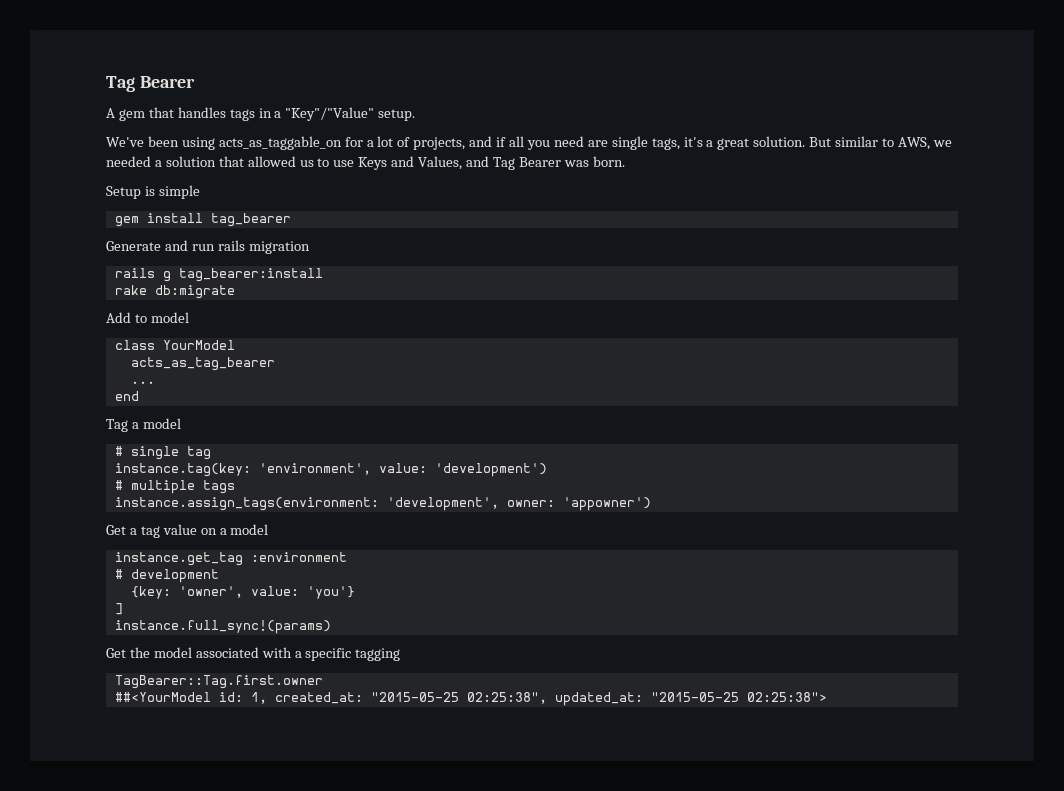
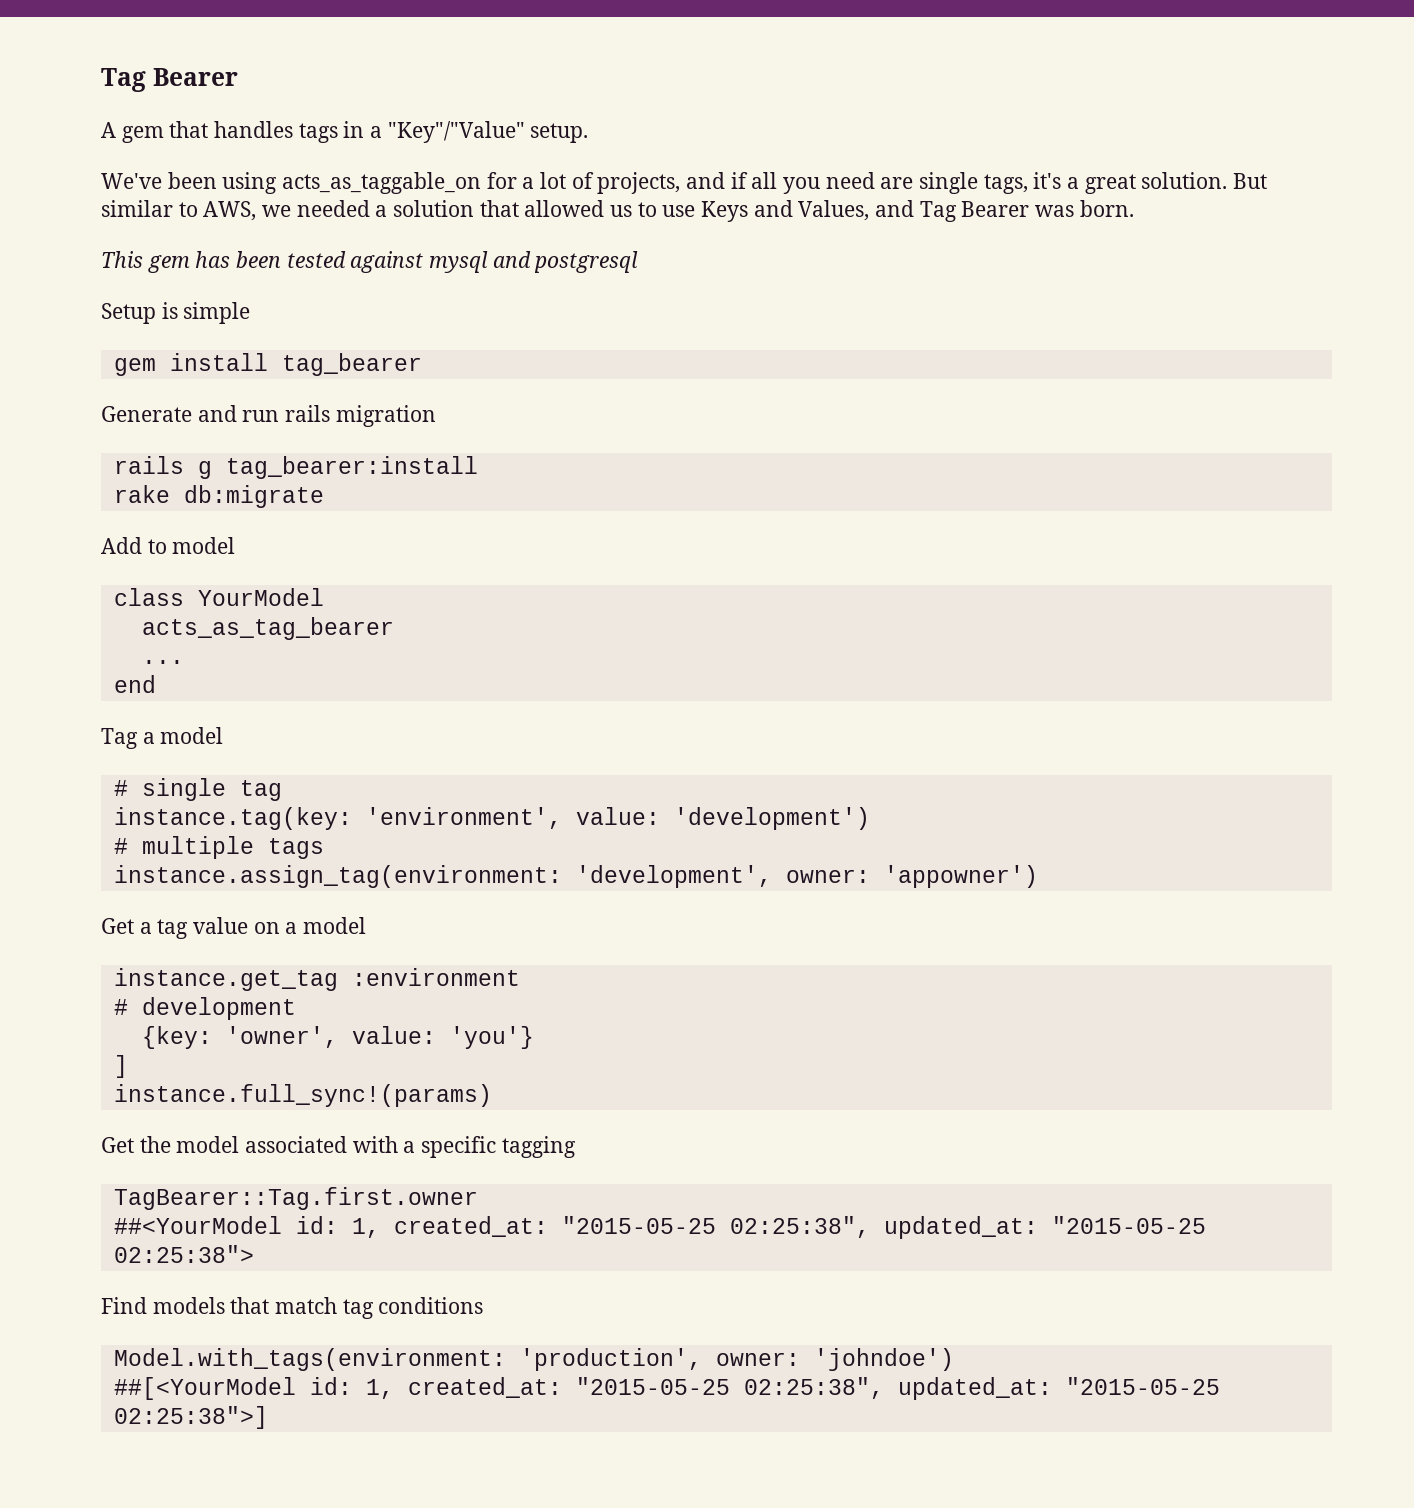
+ This gem has been tested against mysql and postgresql
- instance.assign_tags(environment: 'development', owner: 'appowner')
+ instance.assign_tag(environment: 'development', owner: 'appowner')
+ Find models that match tag conditions
+ Model.with_tags(environment: 'production', owner: 'johndoe')
+ ##[<YourModel id: 1, created_at: "2015-05-25 02:25:38", updated_at: "2015-05-25 02:25:38">]

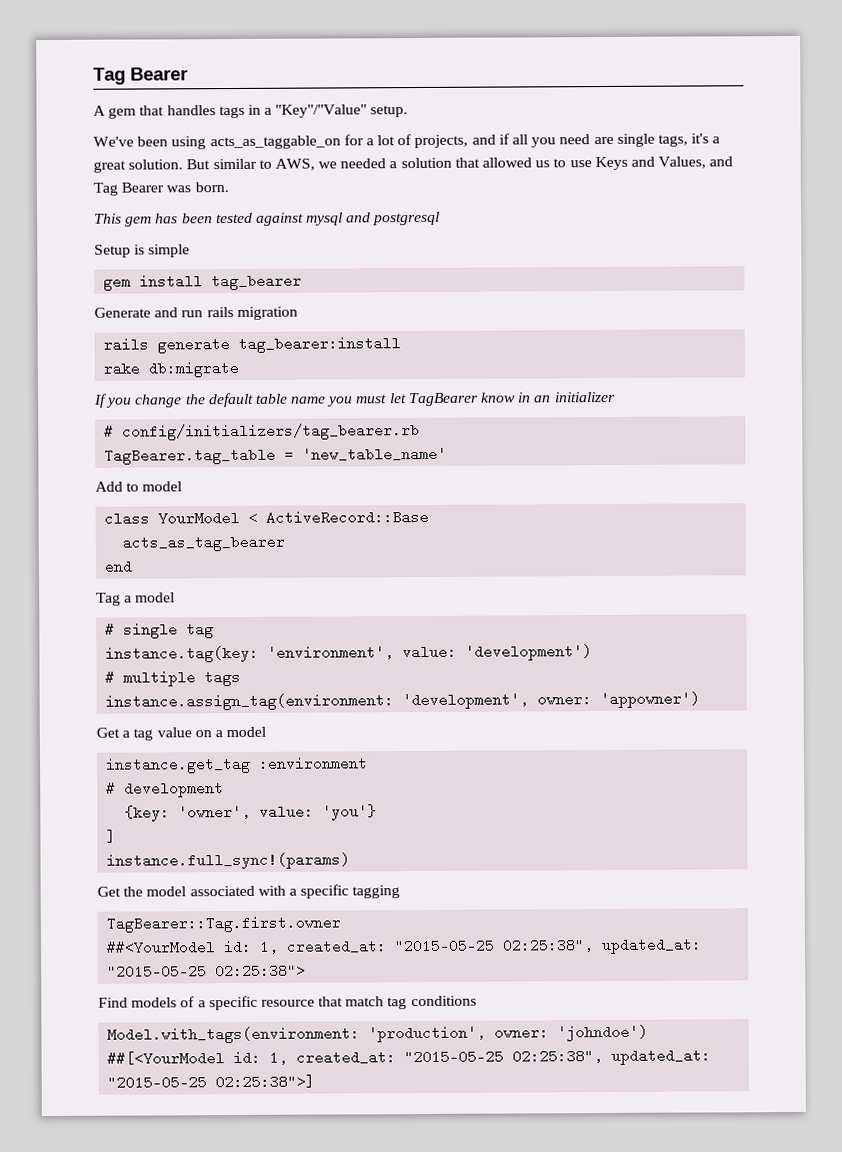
- rails g tag_bearer:install
+ rails generate tag_bearer:install
+ If you change the default table name you must let TagBearer know in an initializer
+ # config/initializers/tag_bearer.rb
+ TagBearer.tag_table = 'new_table_name'
- class YourModel
+ class YourModel < ActiveRecord::Base
- ...
- Find models that match tag conditions
+ Find models of a specific resource that match tag conditions

